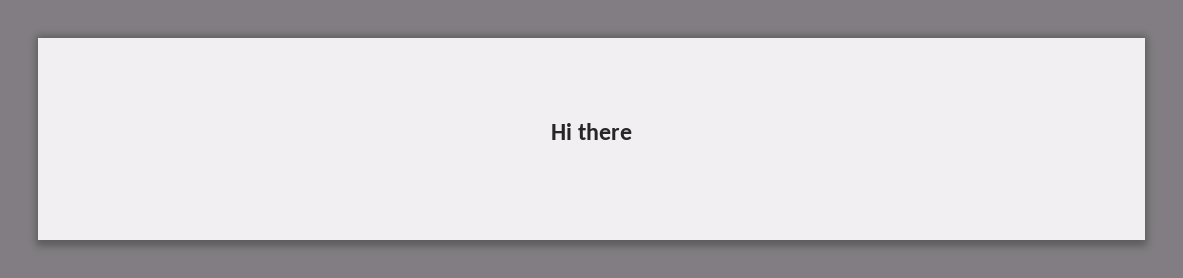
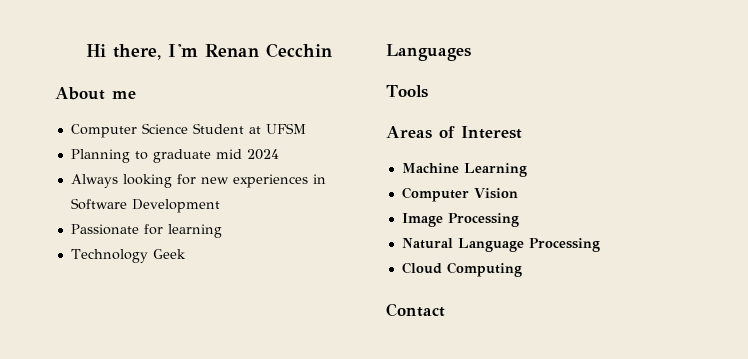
- Hi there
+ Hi there, I'm Renan Cecchin
+ About me
+ Computer Science Student at UFSM
+ Planning to graduate mid 2024
+ Always looking for new experiences in Software Development
+ Passionate for learning
+ Technology Geek
+ Languages
+ Tools
+ Areas of Interest
+ Machine Learning
+ Computer Vision
+ Image Processing
+ Natural Language Processing
+ Cloud Computing
+ Contact

